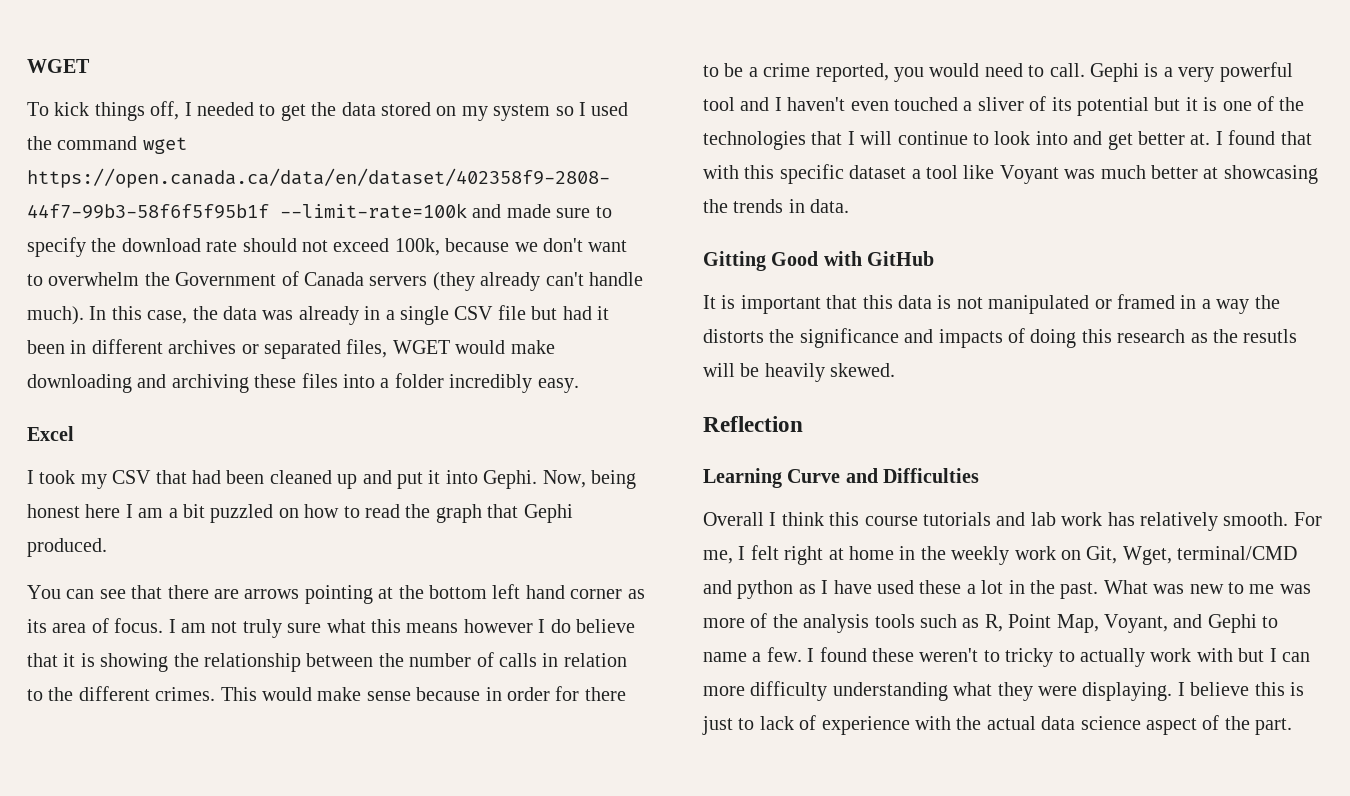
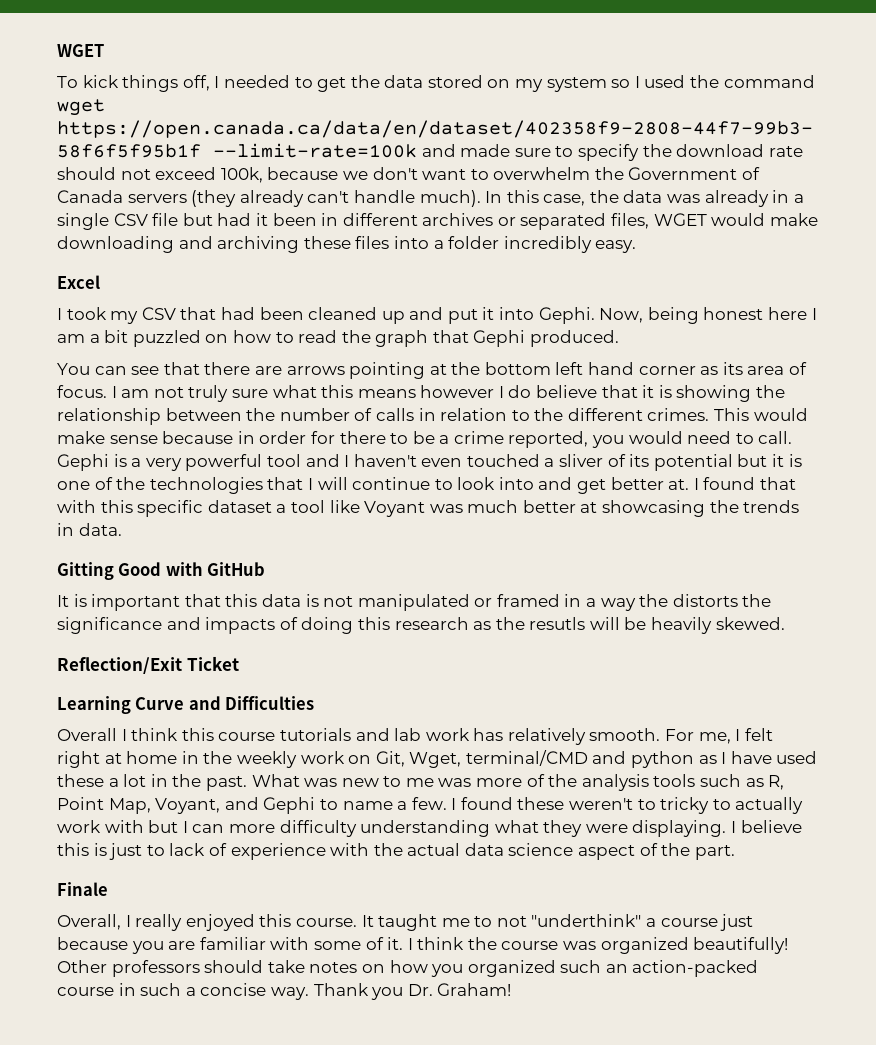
- Reflection
+ Reflection/Exit Ticket
+ Finale
+ Overall, I really enjoyed this course. It taught me to not "underthink" a course just because you are familiar with some of it. I think the course was organized beautifully! Other professors should take notes on how you organized such an action-packed course in such a concise way. Thank you Dr. Graham!

